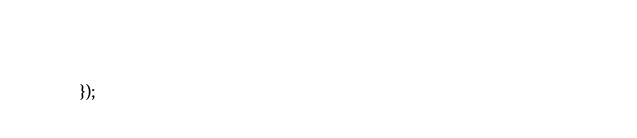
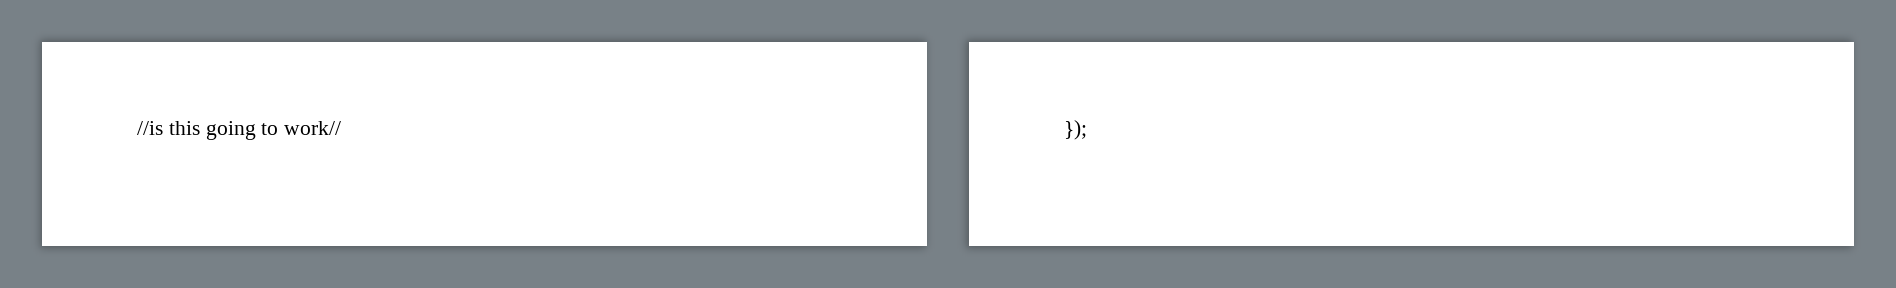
+ //is this going to work//

